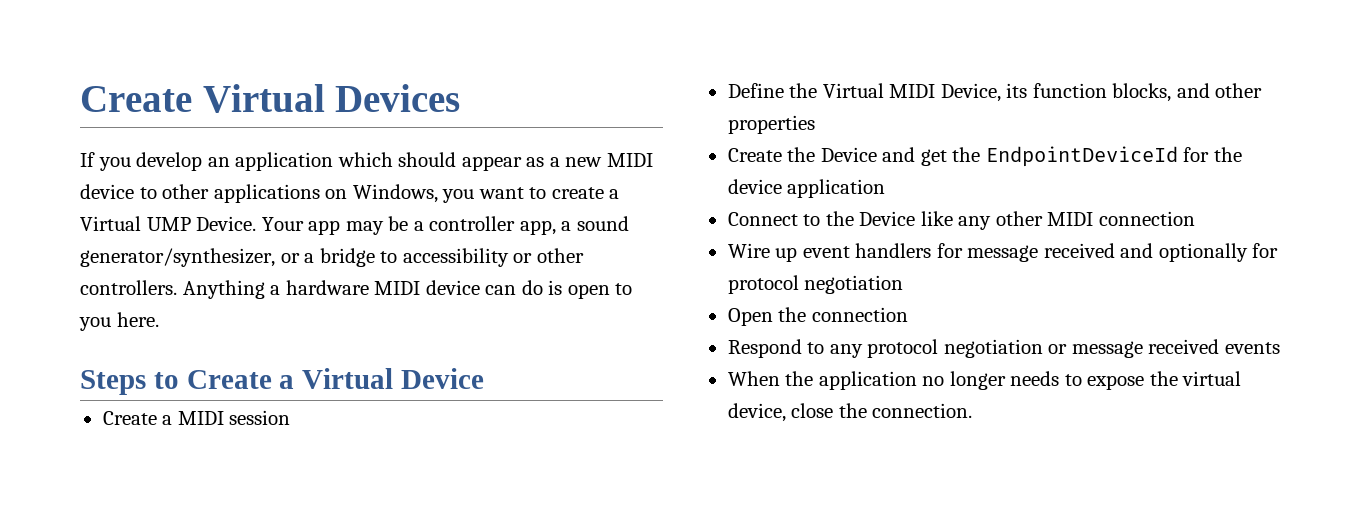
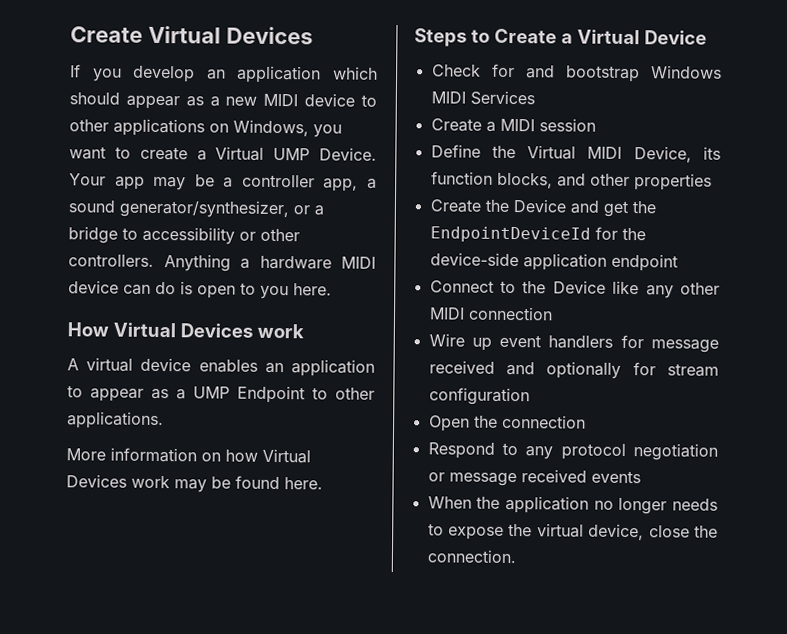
+ How Virtual Devices work
+ A virtual device enables an application to appear as a UMP Endpoint to other applications.
+ More information on how Virtual Devices work may be found here.
+ Check for and bootstrap Windows MIDI Services
- Create the Device and get the EndpointDeviceId for the device application
+ Create the Device and get the EndpointDeviceId for the device-side application endpoint
- Wire up event handlers for message received and optionally for protocol negotiation
+ Wire up event handlers for message received and optionally for stream configuration

